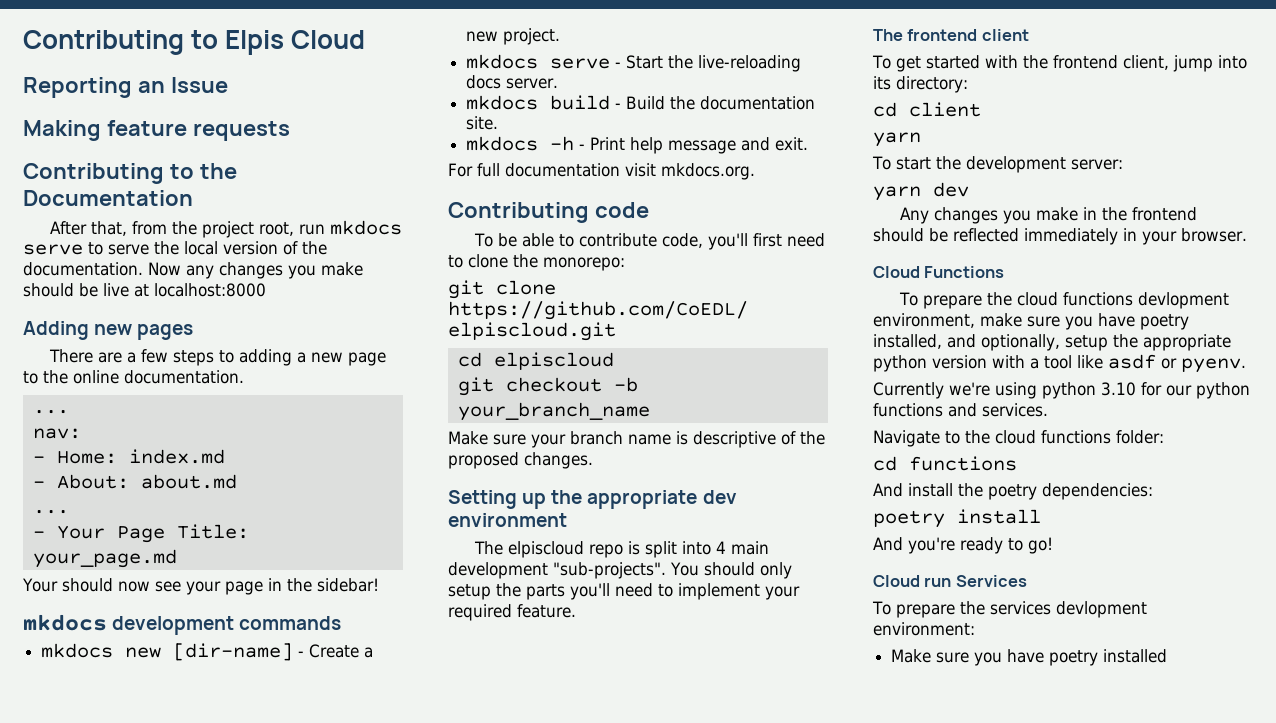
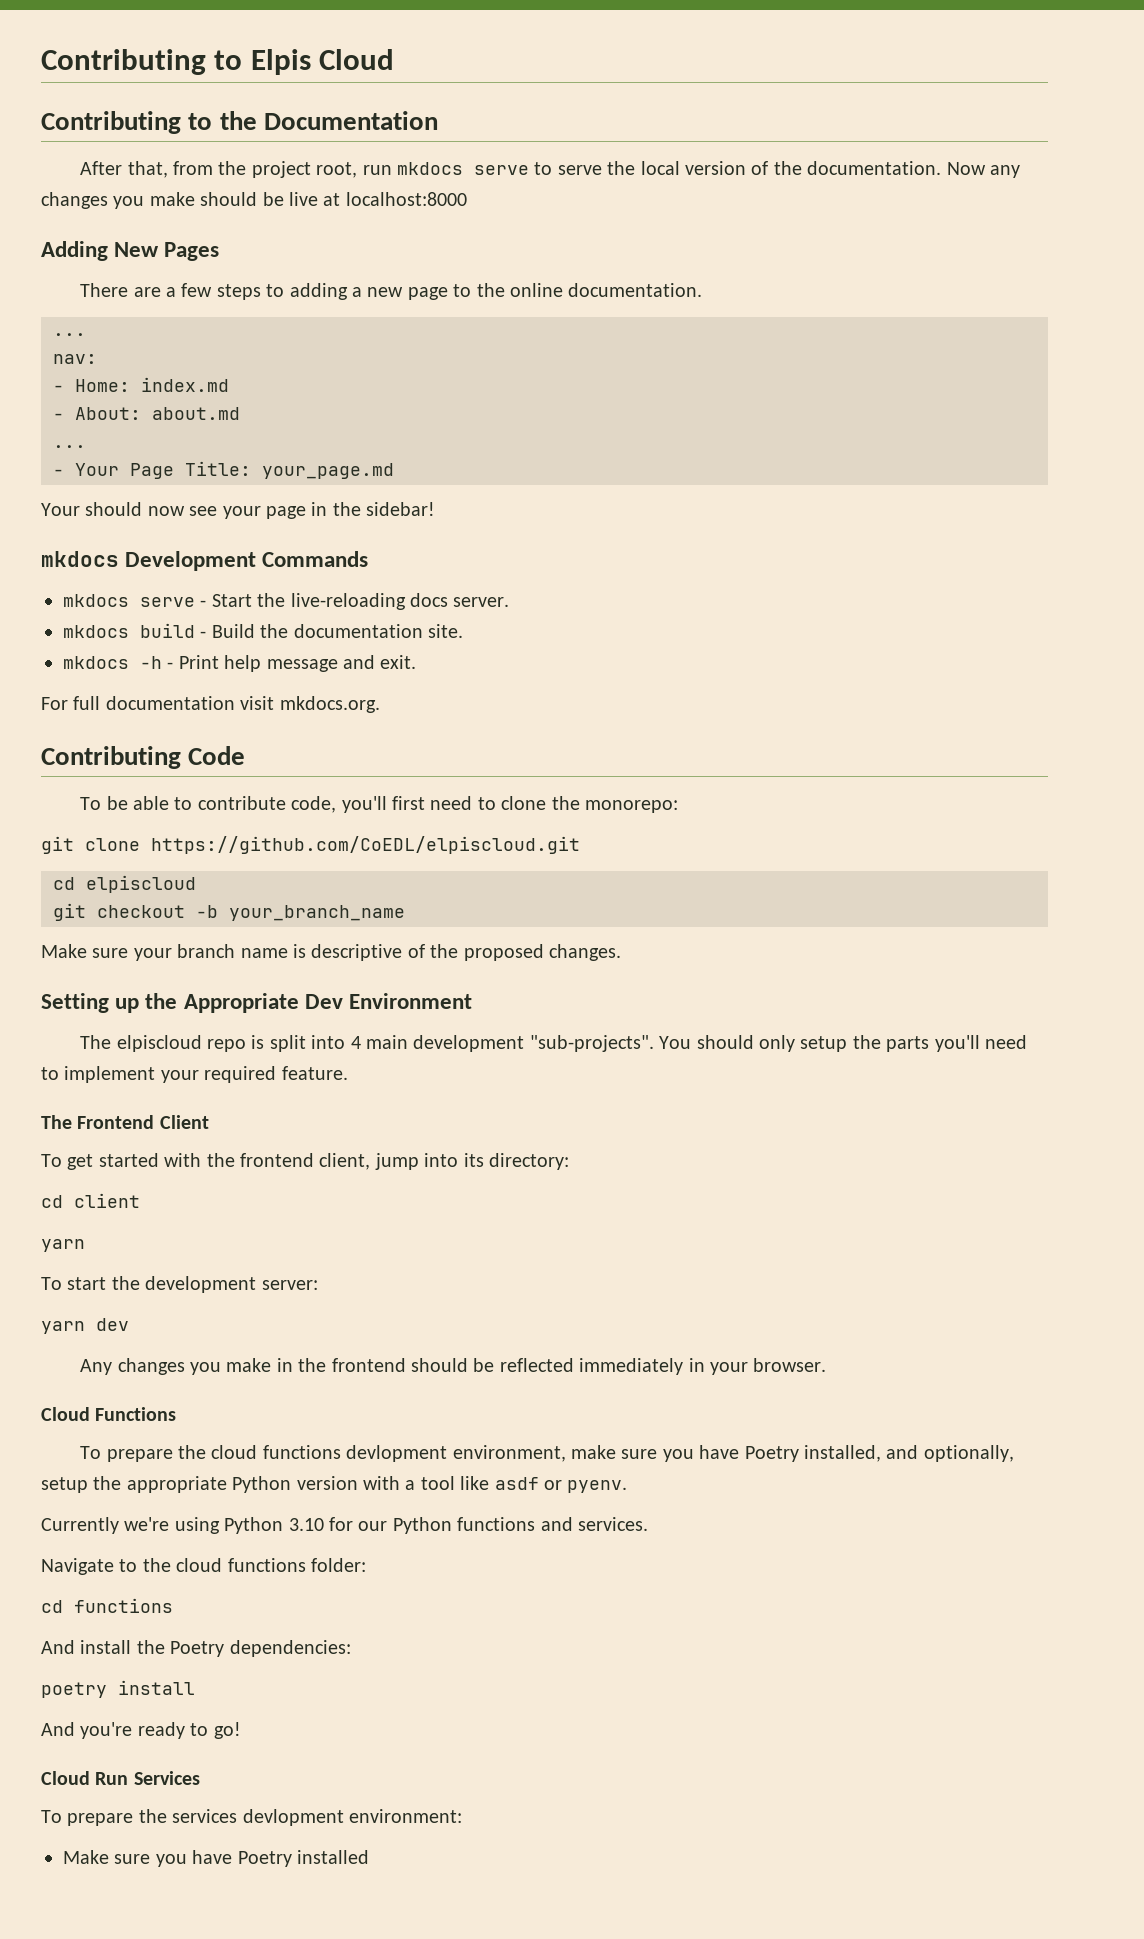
- Reporting an Issue
- Making feature requests
- Adding new pages
+ Adding New Pages
- mkdocs development commands
- mkdocs new [dir-name] - Create a new project.
+ mkdocs Development Commands
- Contributing code
+ Contributing Code
- Setting up the appropriate dev environment
+ Setting up the Appropriate Dev Environment
- The frontend client
+ The Frontend Client
- To prepare the cloud functions devlopment environment, make sure you have poetry installed, and optionally, setup the appropriate python version with a tool like asdf or pyenv.
+ To prepare the cloud functions devlopment environment, make sure you have Poetry installed, and optionally, setup the appropriate Python version with a tool like asdf or pyenv.
- Currently we're using python 3.10 for our python functions and services.
+ Currently we're using Python 3.10 for our Python functions and services.
- And install the poetry dependencies:
+ And install the Poetry dependencies:
- Cloud run Services
+ Cloud Run Services
- Make sure you have poetry installed
+ Make sure you have Poetry installed

